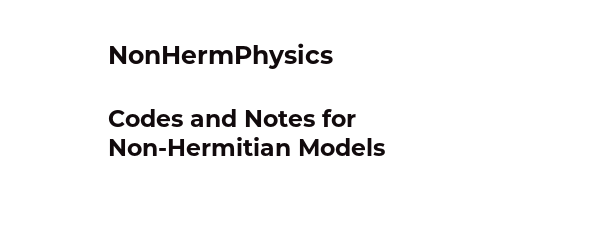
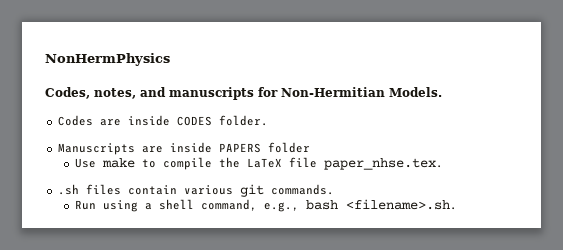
- Codes and Notes for Non-Hermitian Models
+ Codes, notes, and manuscripts for Non-Hermitian Models.
+ Codes are inside CODES folder.
+ Manuscripts are inside PAPERS folder
+ Use make to compile the LaTeX file paper_nhse.tex.
+ .sh files contain various git commands.
+ Run using a shell command, e.g., bash <filename>.sh.

